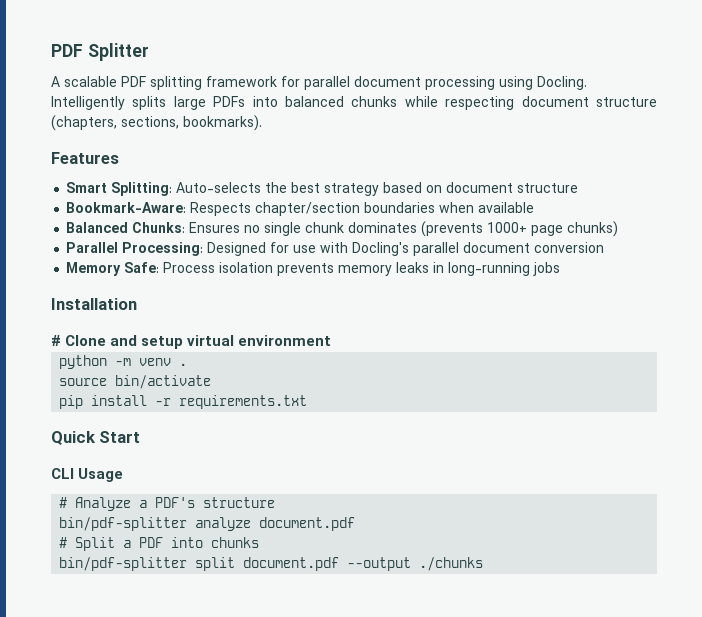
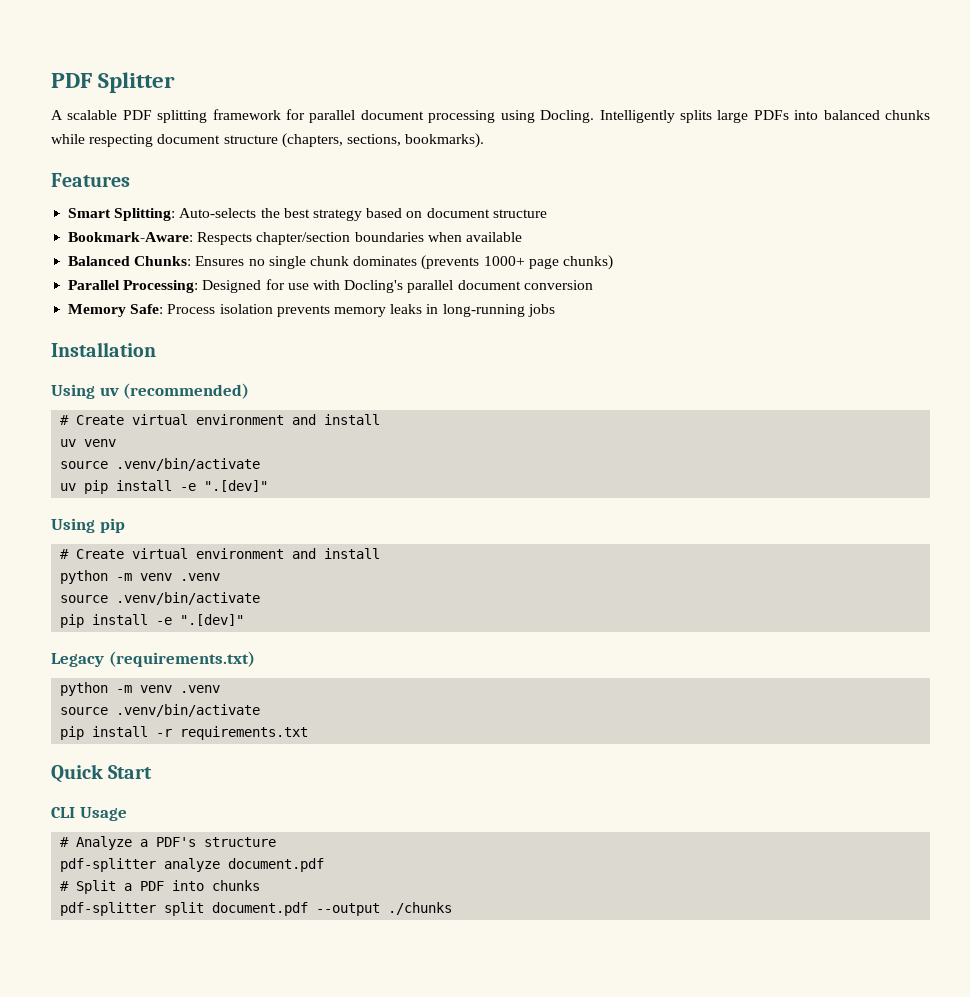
- # Clone and setup virtual environment
- python -m venv .
- source bin/activate
+ Using uv (recommended)
+ # Create virtual environment and install
+ uv venv
+ source .venv/bin/activate
+ uv pip install -e ".[dev]"
+ Using pip
+ # Create virtual environment and install
+ python -m venv .venv
+ source .venv/bin/activate
+ pip install -e ".[dev]"
+ Legacy (requirements.txt)
+ python -m venv .venv
+ source .venv/bin/activate
- bin/pdf-splitter analyze document.pdf
+ pdf-splitter analyze document.pdf
- bin/pdf-splitter split document.pdf --output ./chunks
+ pdf-splitter split document.pdf --output ./chunks

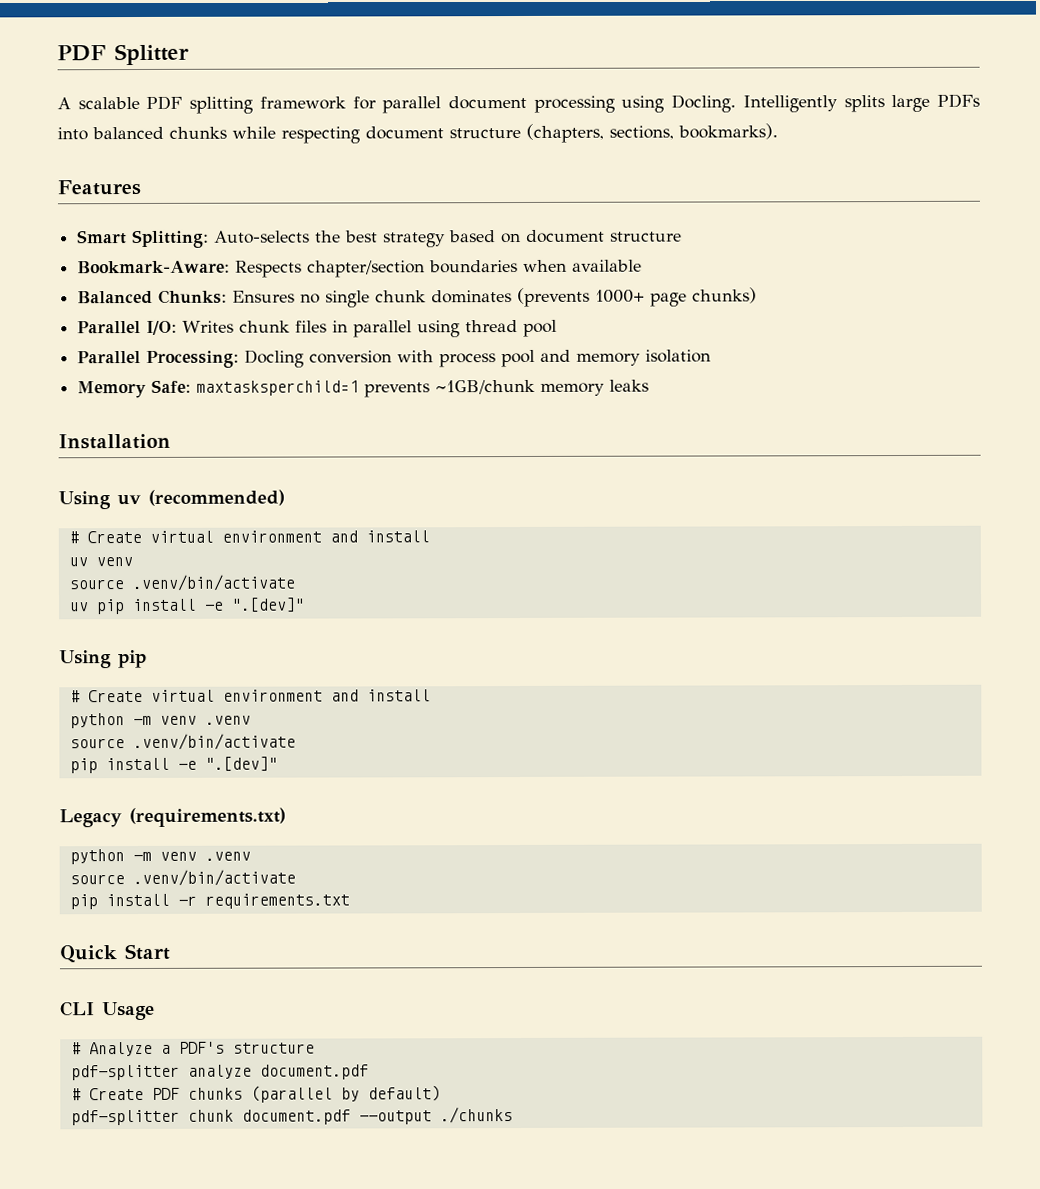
- Parallel Processing: Designed for use with Docling's parallel document conversion
+ Parallel I/O: Writes chunk files in parallel using thread pool
+ Parallel Processing: Docling conversion with process pool and memory isolation
- Memory Safe: Process isolation prevents memory leaks in long-running jobs
+ Memory Safe: maxtasksperchild=1 prevents ~1GB/chunk memory leaks
- # Split a PDF into chunks
- pdf-splitter split document.pdf --output ./chunks
+ # Create PDF chunks (parallel by default)
+ pdf-splitter chunk document.pdf --output ./chunks

